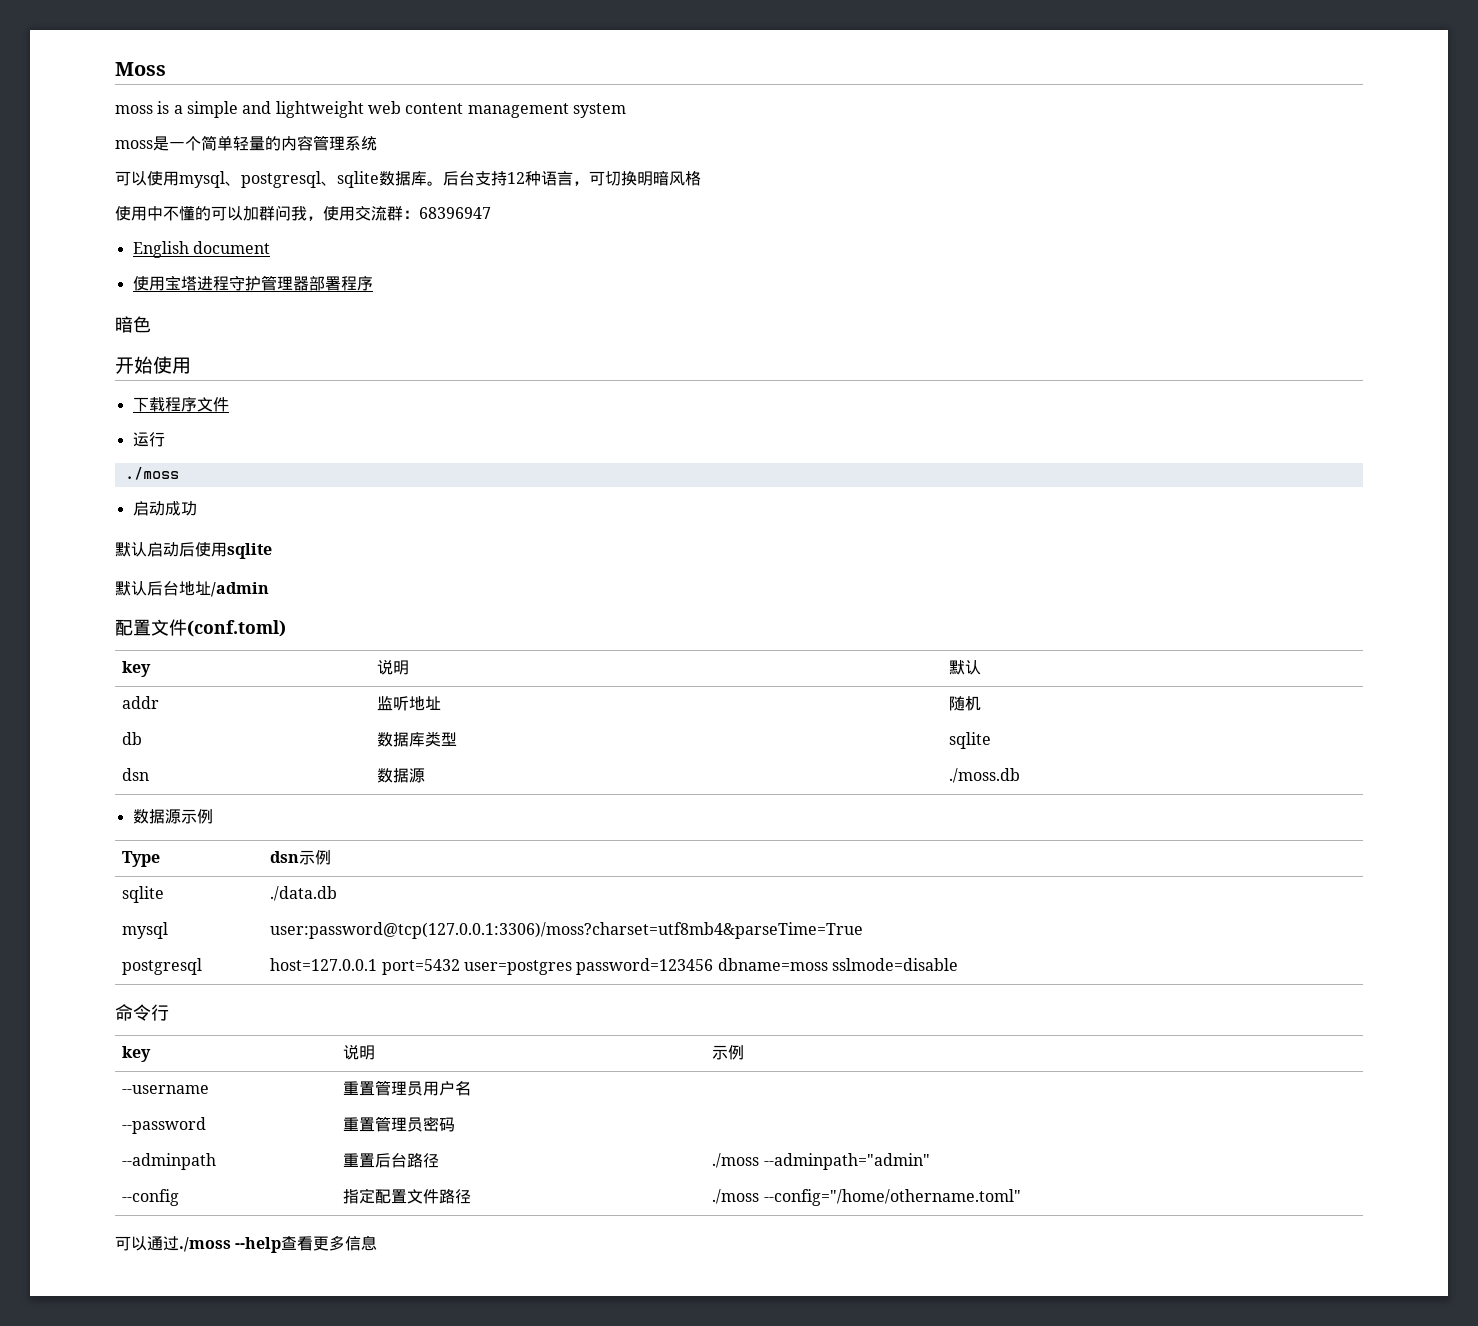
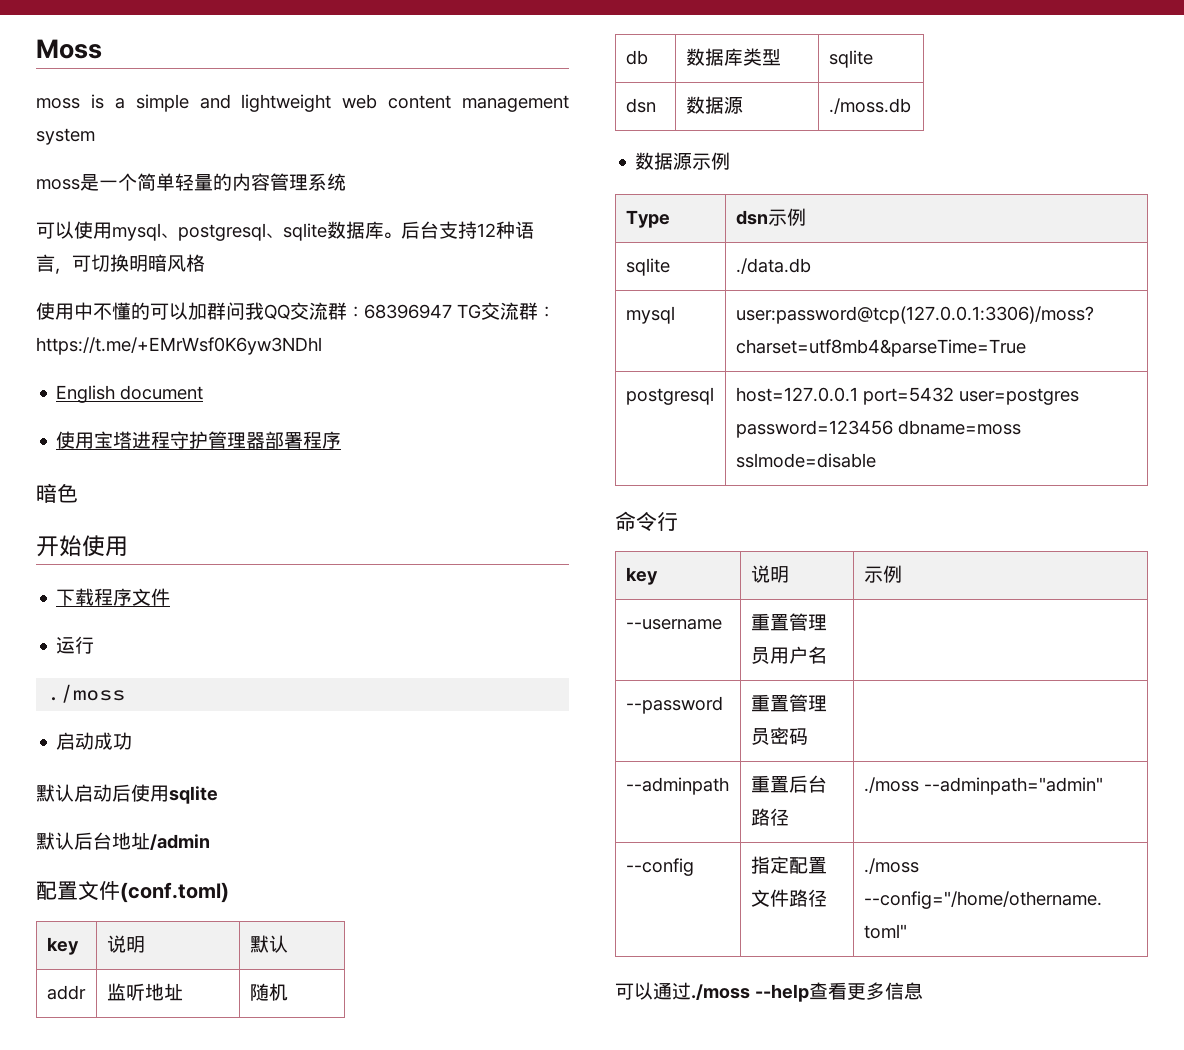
- 使用中不懂的可以加群问我，使用交流群：68396947
+ 使用中不懂的可以加群问我QQ交流群：68396947 TG交流群：https://t.me/+EMrWsf0K6yw3NDhl

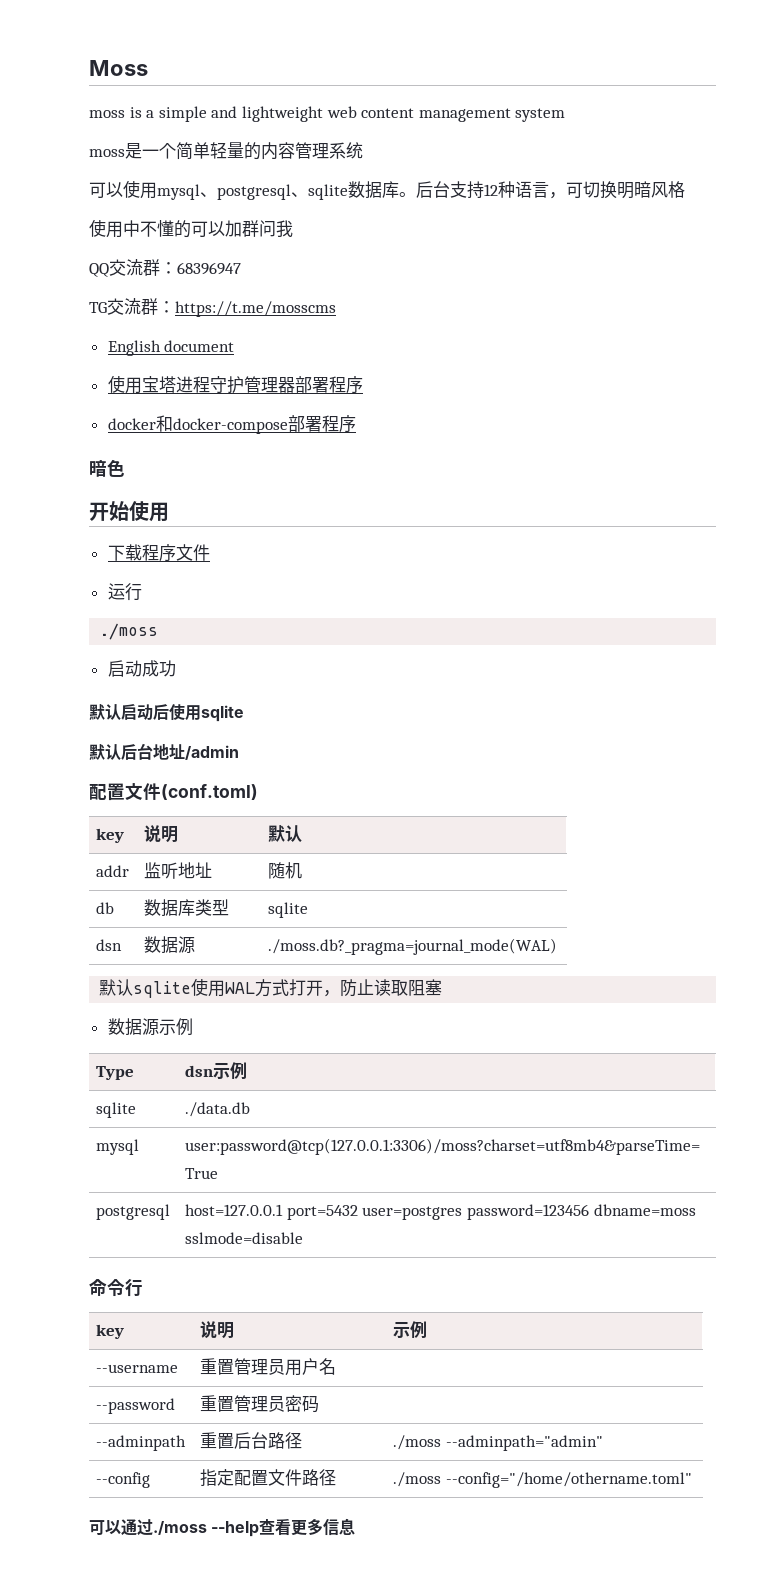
- 使用中不懂的可以加群问我QQ交流群：68396947 TG交流群：https://t.me/+EMrWsf0K6yw3NDhl
+ 使用中不懂的可以加群问我
+ QQ交流群：68396947
+ TG交流群：https://t.me/mosscms
+ docker和docker-compose部署程序
- dsn | 数据源 | ./moss.db
+ dsn | 数据源 | ./moss.db?_pragma=journal_mode(WAL)
+ 默认sqlite使用WAL方式打开，防止读取阻塞

